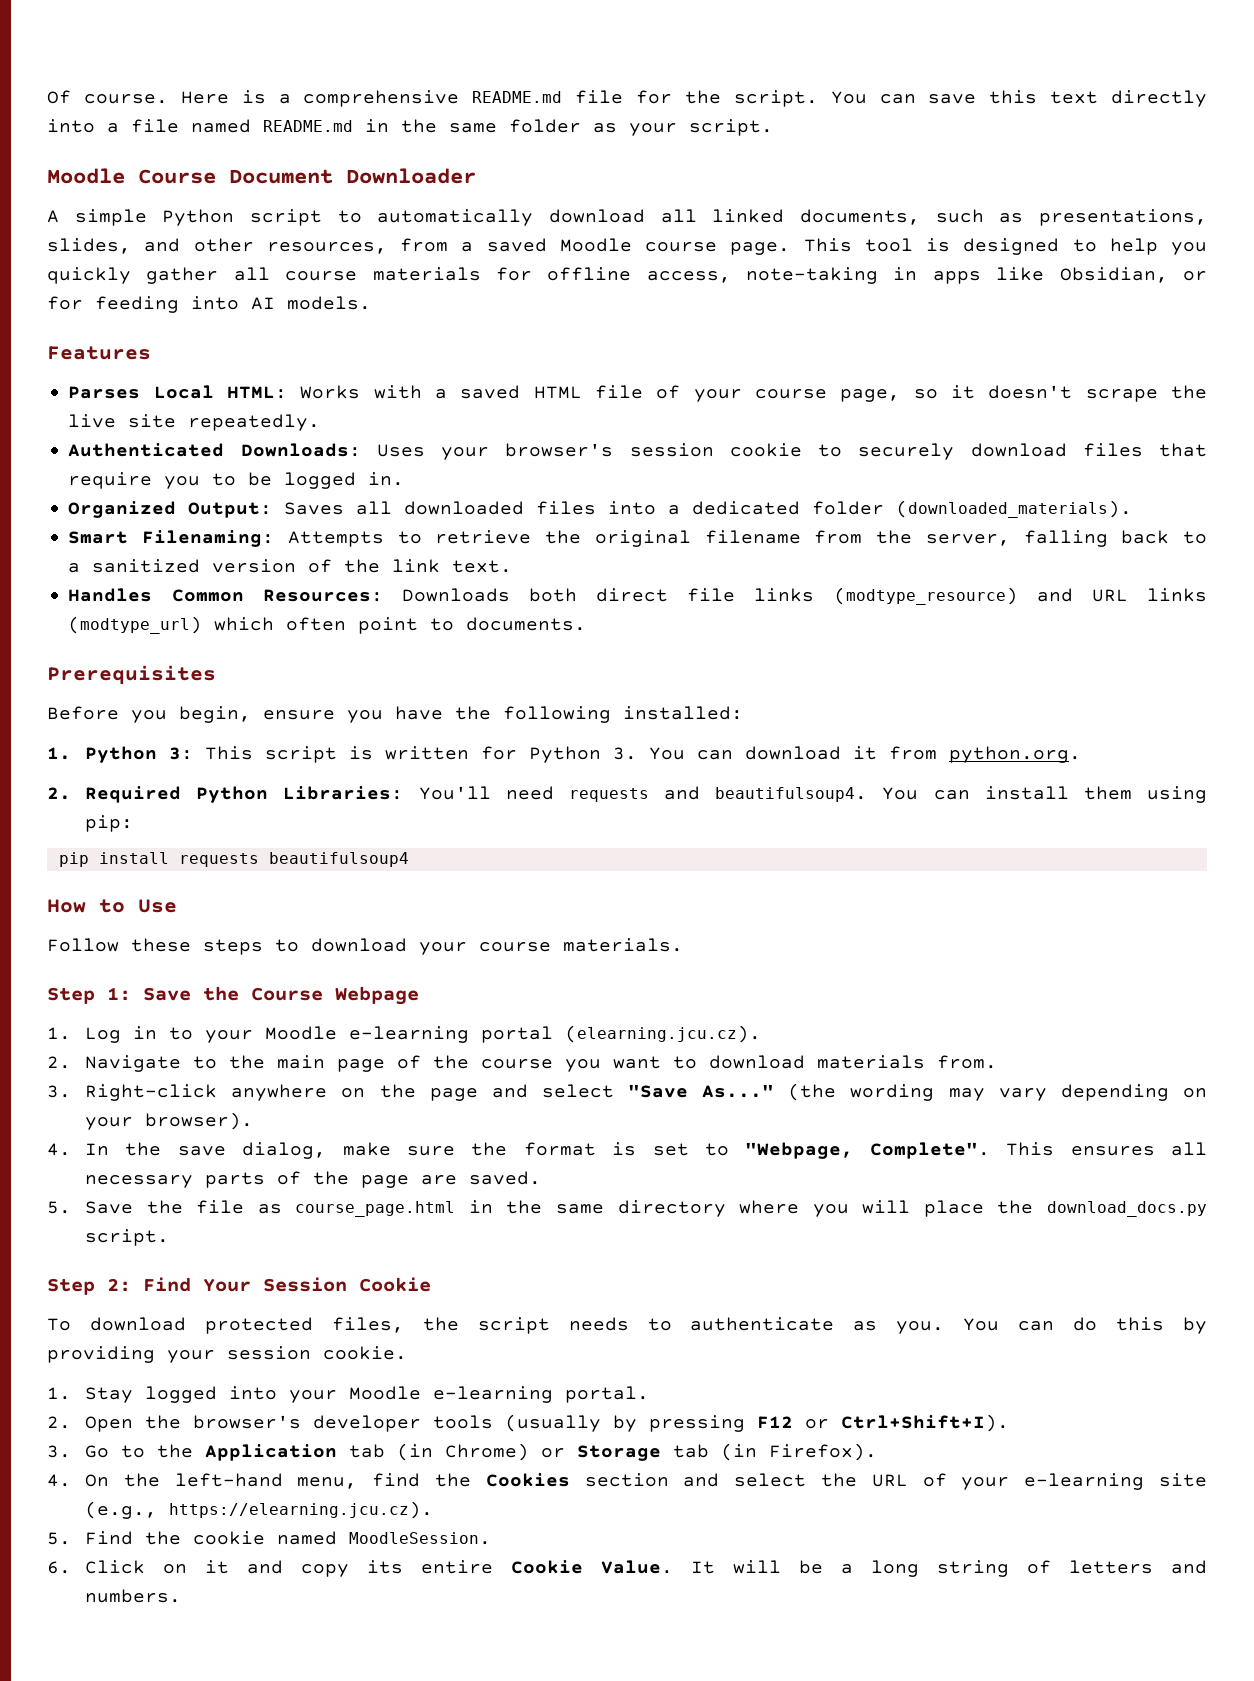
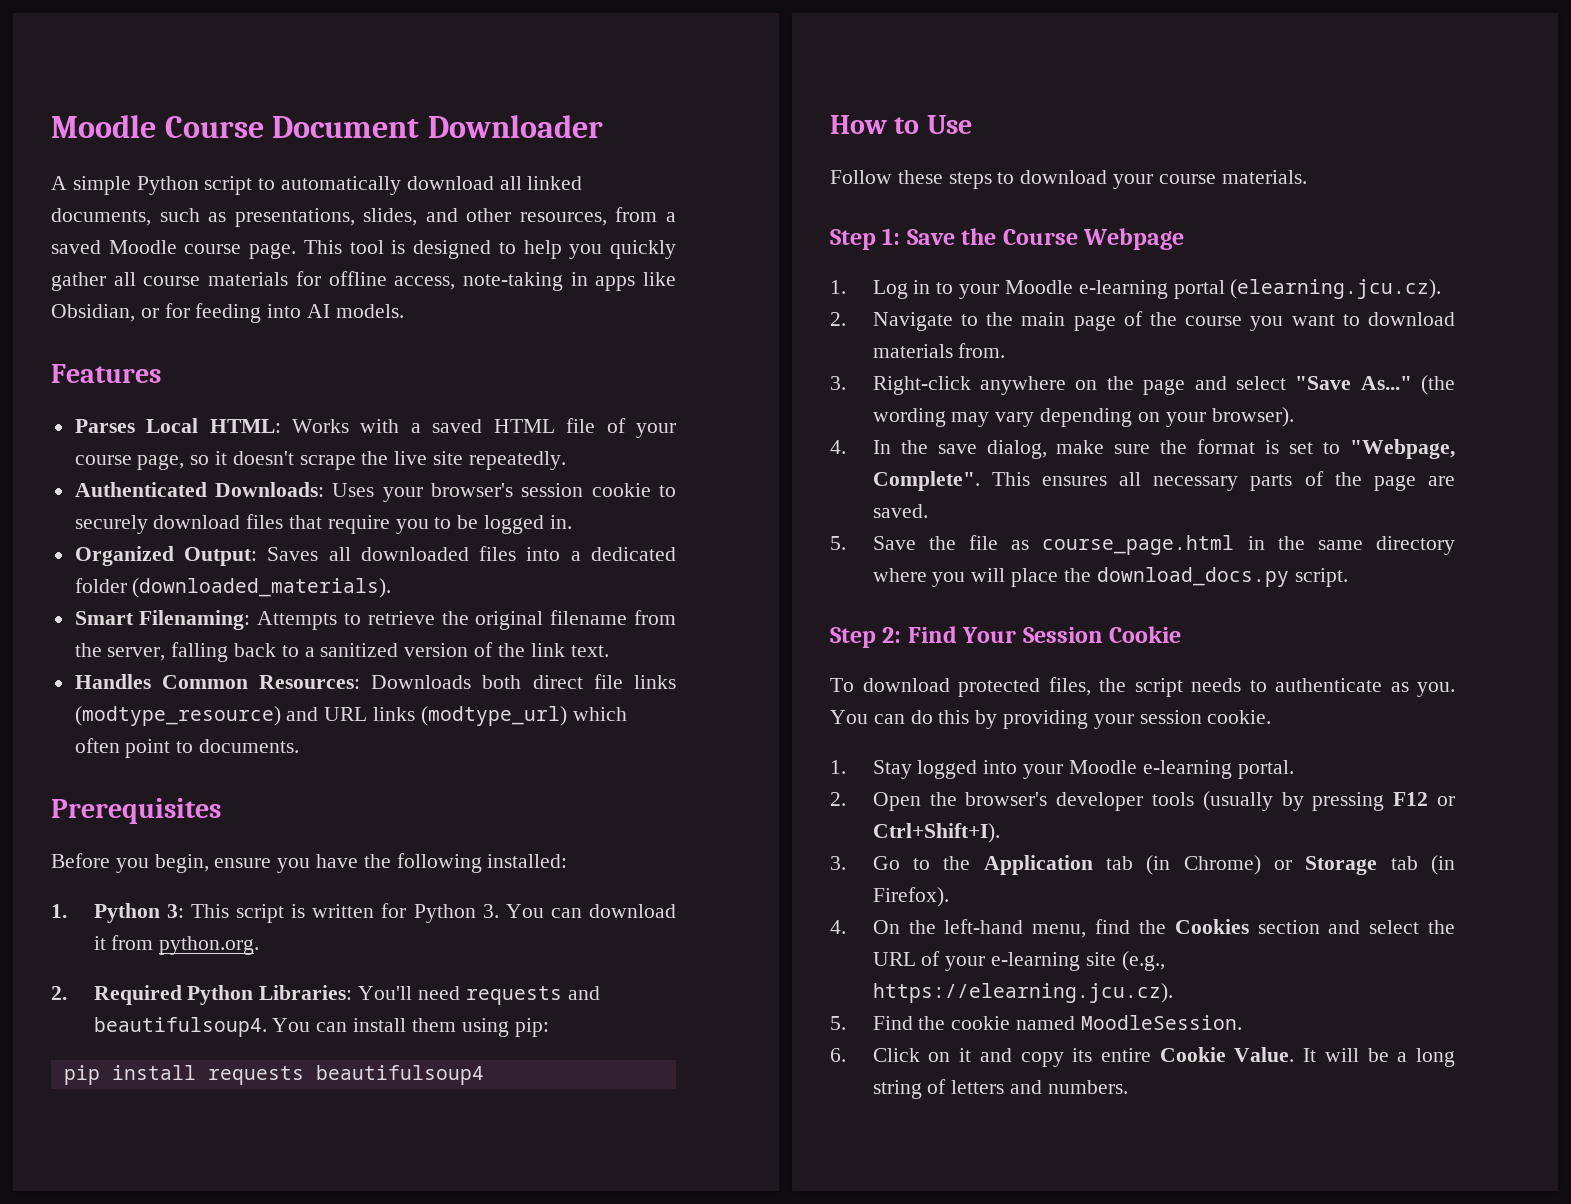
- Of course. Here is a comprehensive README.md file for the script. You can save this text directly into a file named README.md in the same folder as your script.

